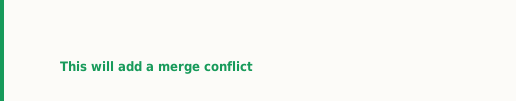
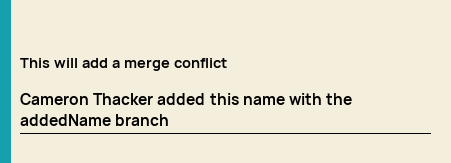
+ Cameron Thacker added this name with the addedName branch

